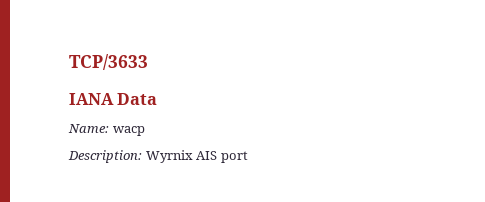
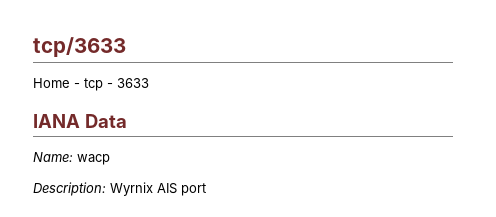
- TCP/3633
+ tcp/3633
+ Home - tcp - 3633

